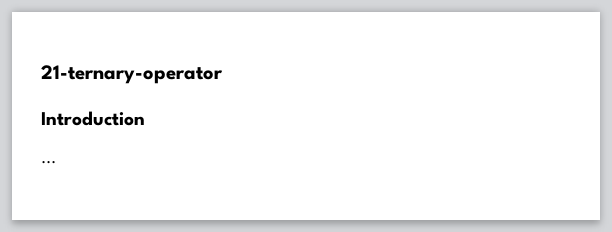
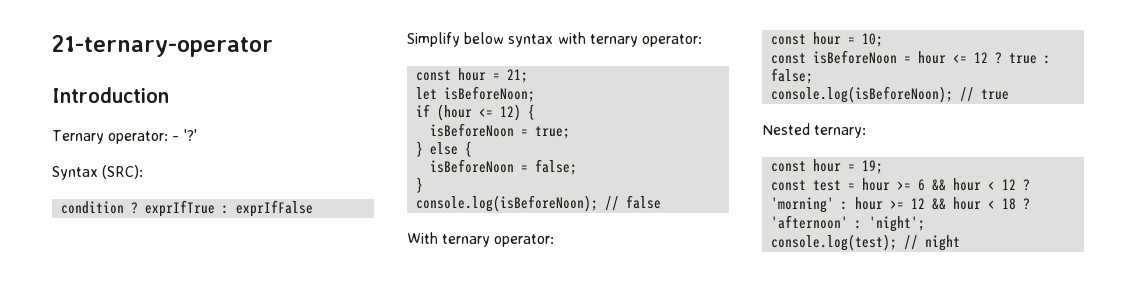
- ...
+ Ternary operator: - '?'
+ Syntax (SRC):
+ condition ? exprIfTrue : exprIfFalse
+ Simplify below syntax with ternary operator:
+ const hour = 21;
+ let isBeforeNoon;
+ if (hour <= 12) {
+ isBeforeNoon = true;
+ } else {
+ isBeforeNoon = false;
+ }
+ console.log(isBeforeNoon); // false
+ With ternary operator:
+ const hour = 10;
+ const isBeforeNoon = hour <= 12 ? true : false;
+ console.log(isBeforeNoon); // true
+ Nested ternary:
+ const hour = 19;
+ const test = hour >= 6 && hour < 12 ? 'morning' : hour >= 12 && hour < 18 ? 'afternoon' : 'night';
+ console.log(test); // night

